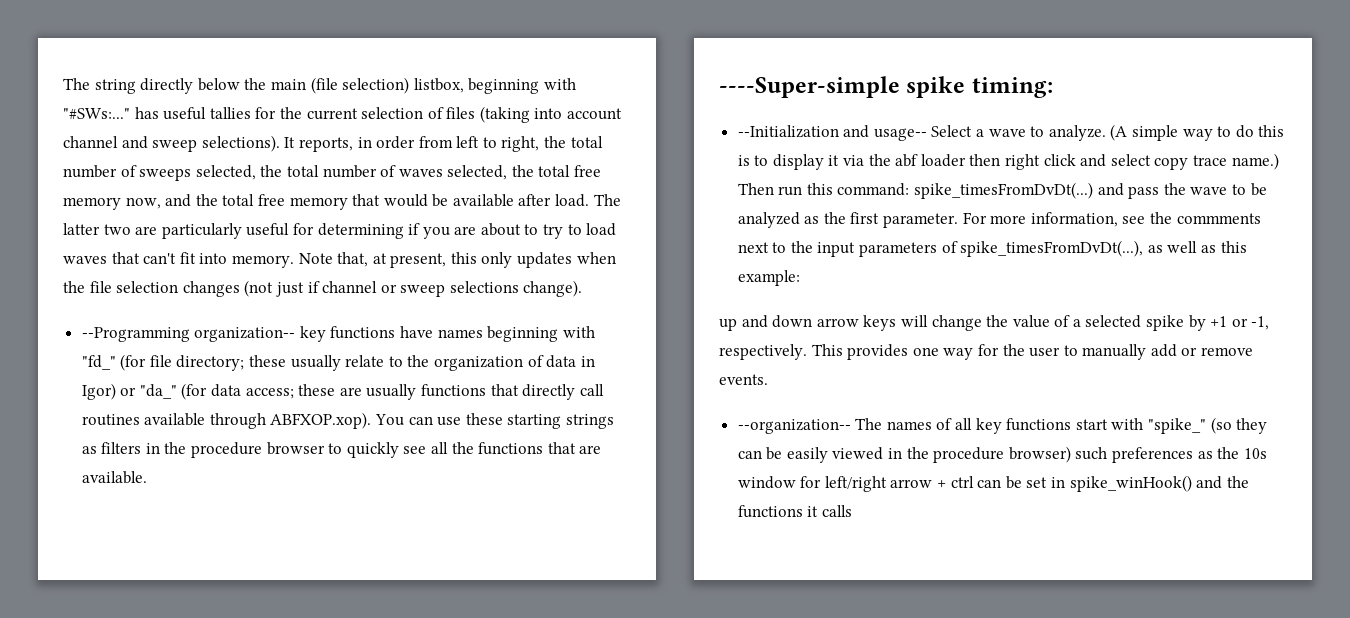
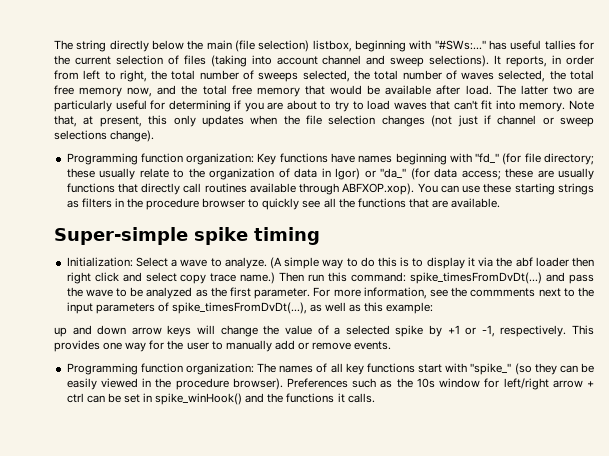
- --Programming organization-- key functions have names beginning with "fd_" (for file directory; these usually relate to the organization of data in Igor) or "da_" (for data access; these are usually functions that directly call routines available through ABFXOP.xop). You can use these starting strings as filters in the procedure browser to quickly see all the functions that are available.
+ Programming function organization: Key functions have names beginning with "fd_" (for file directory; these usually relate to the organization of data in Igor) or "da_" (for data access; these are usually functions that directly call routines available through ABFXOP.xop). You can use these starting strings as filters in the procedure browser to quickly see all the functions that are available.
- ----Super-simple spike timing:
- --Initialization and usage-- Select a wave to analyze.
+ Super-simple spike timing
+ Initialization: Select a wave to analyze.
- --organization-- The names of all key functions start with "spike_" (so they can be easily viewed in the procedure browser) such preferences as the 10s window for left/right arrow + ctrl can be set in spike_winHook() and the functions it calls
+ Programming function organization: The names of all key functions start with "spike_" (so they can be easily viewed in the procedure browser). Preferences such as the 10s window for left/right arrow + ctrl can be set in spike_winHook() and the functions it calls.

